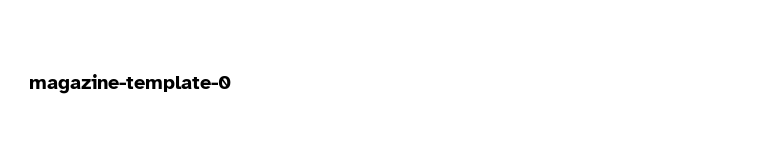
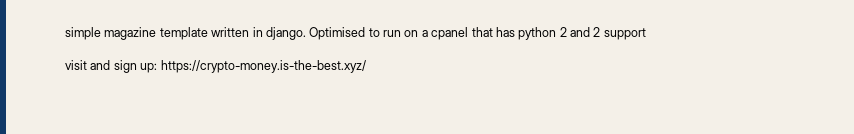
- magazine-template-0
+ simple magazine template written in django. Optimised to run on a cpanel that has python 2 and 2 support
+ visit and sign up: https://crypto-money.is-the-best.xyz/

